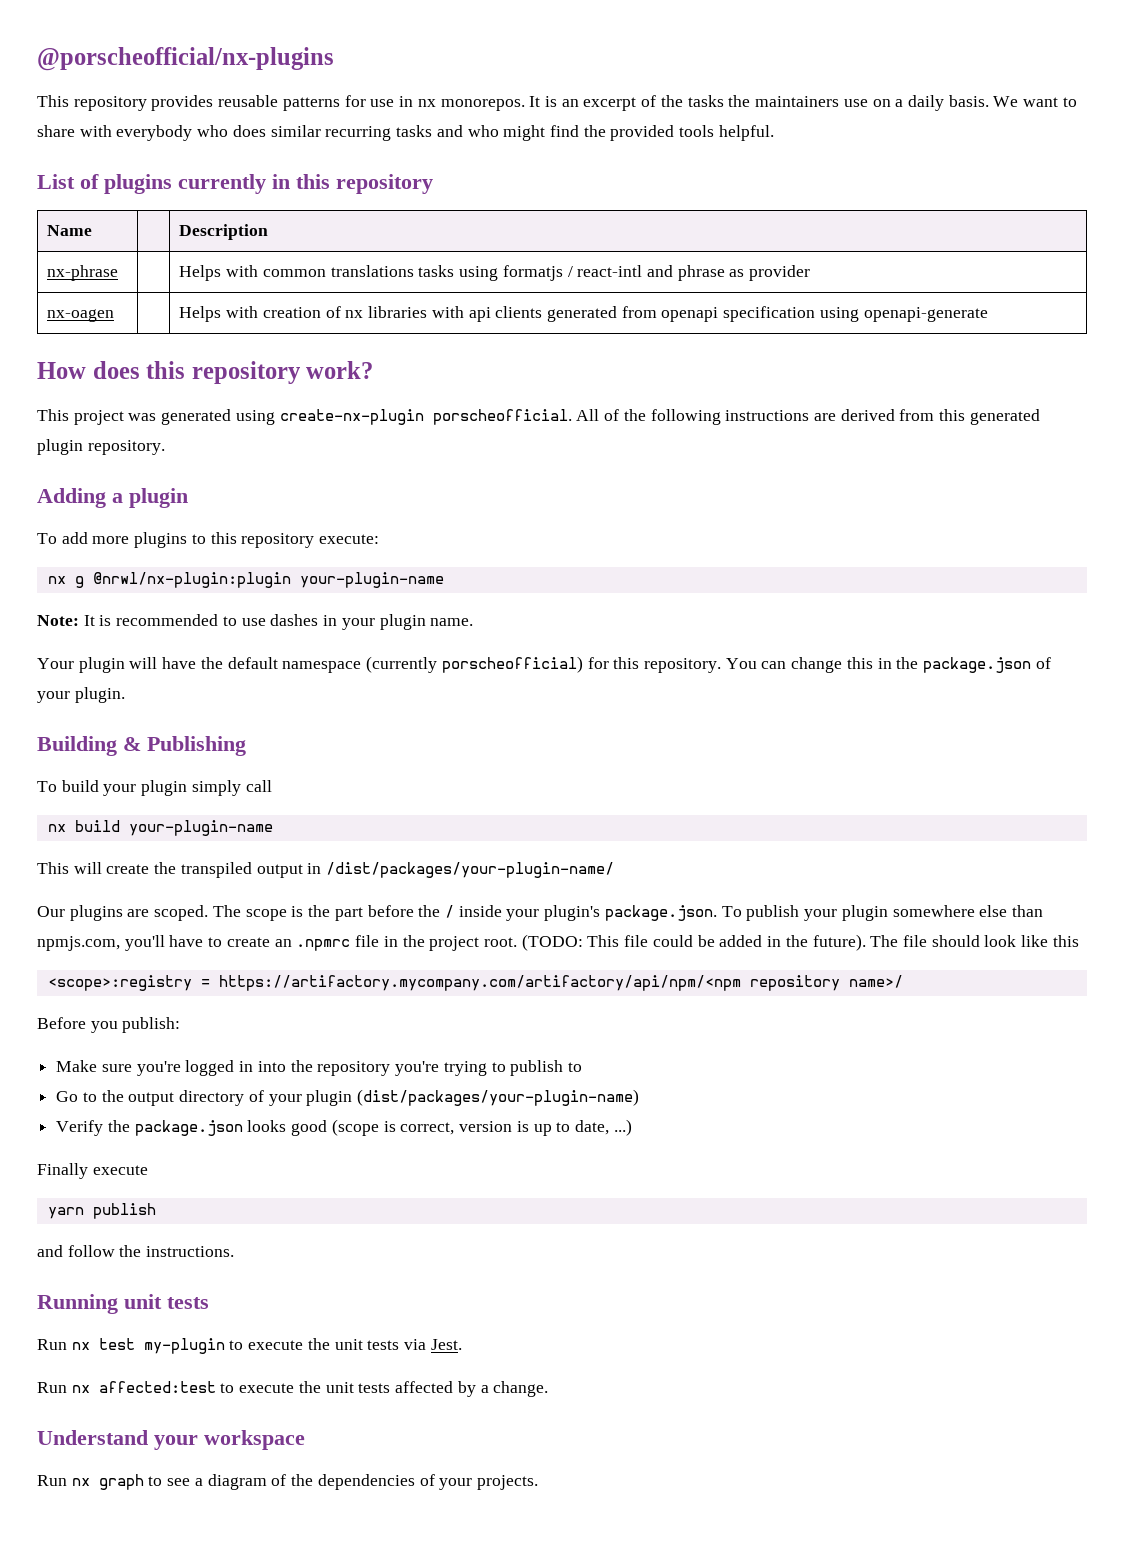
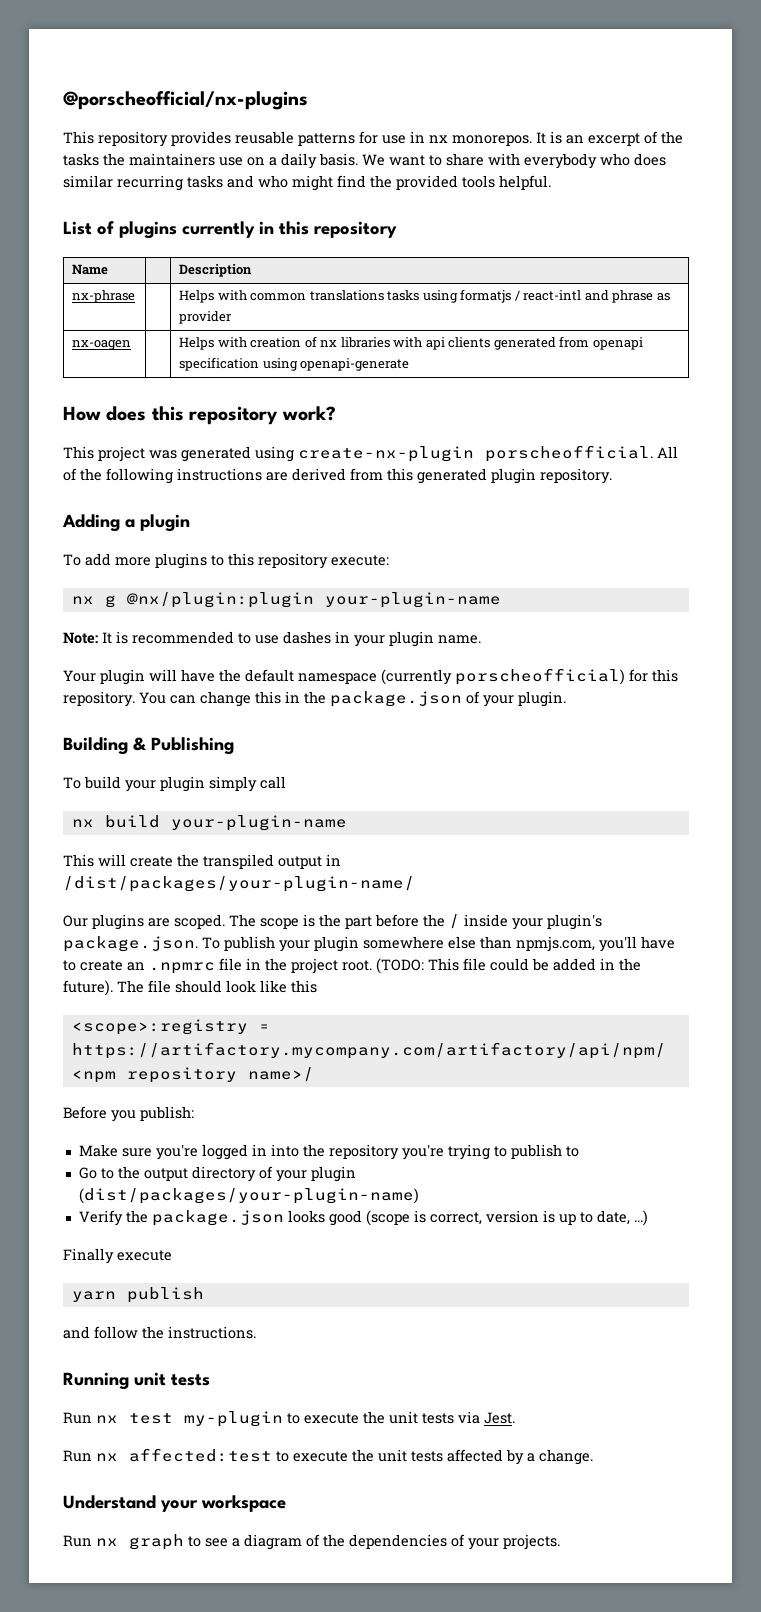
- nx g @nrwl/nx-plugin:plugin your-plugin-name
+ nx g @nx/plugin:plugin your-plugin-name

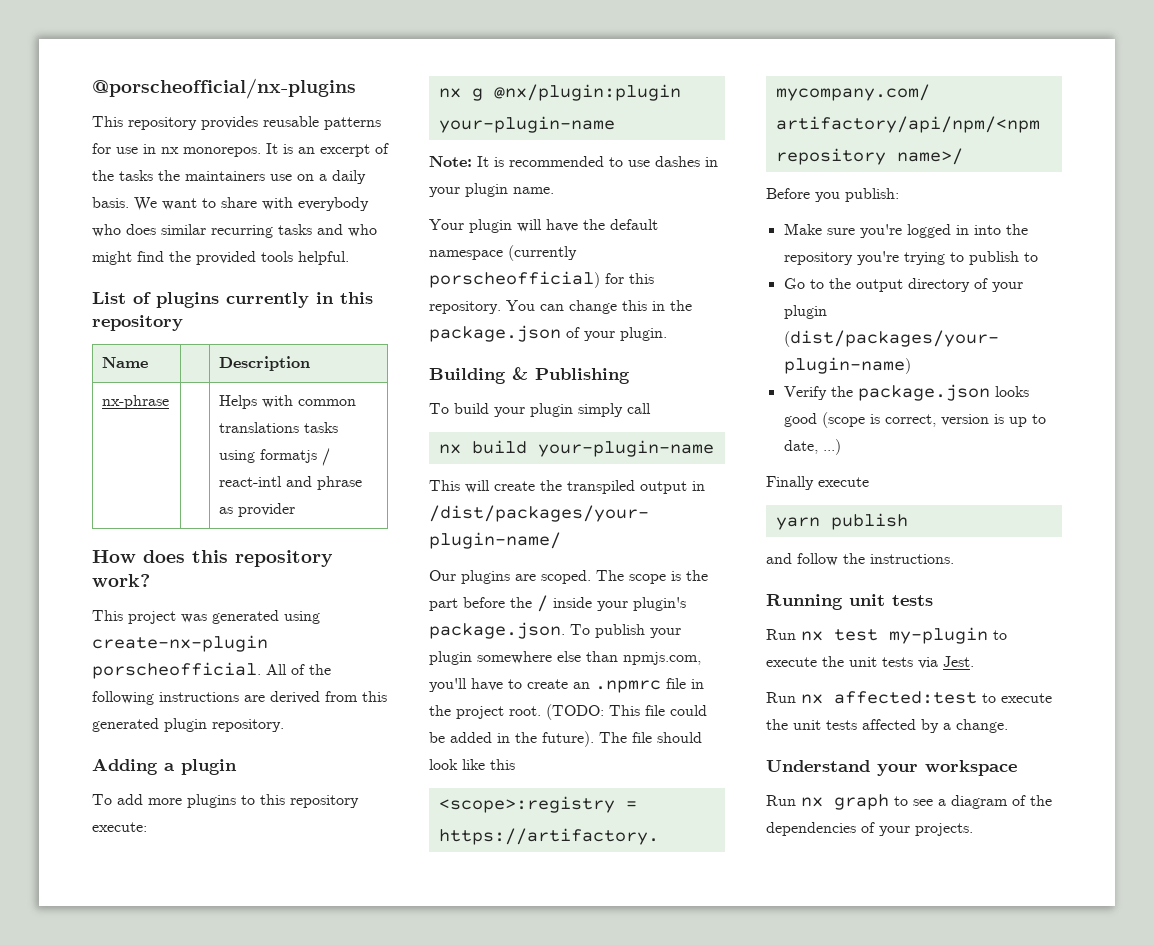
- nx-oagen | | Helps with creation of nx libraries with api clients generated from openapi specification using openapi-generate

